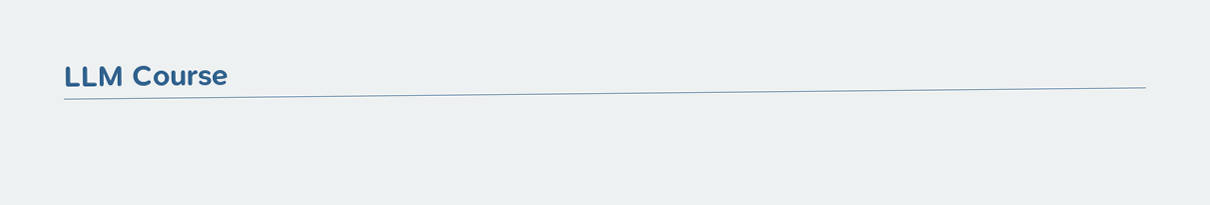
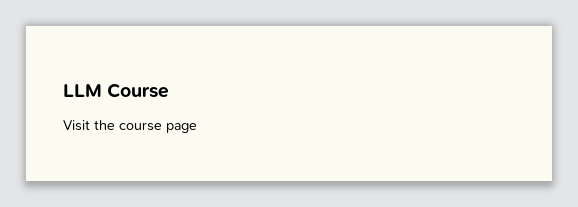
+ Visit the course page

